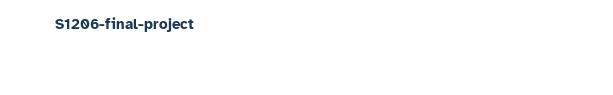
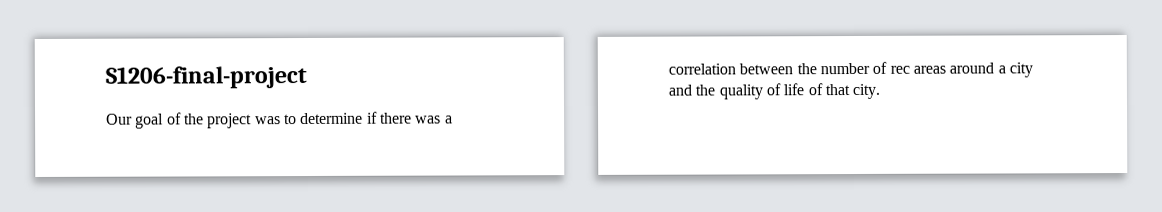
+ Our goal of the project was to determine if there was a correlation between the number of rec areas around a city and the quality of life of that city.

